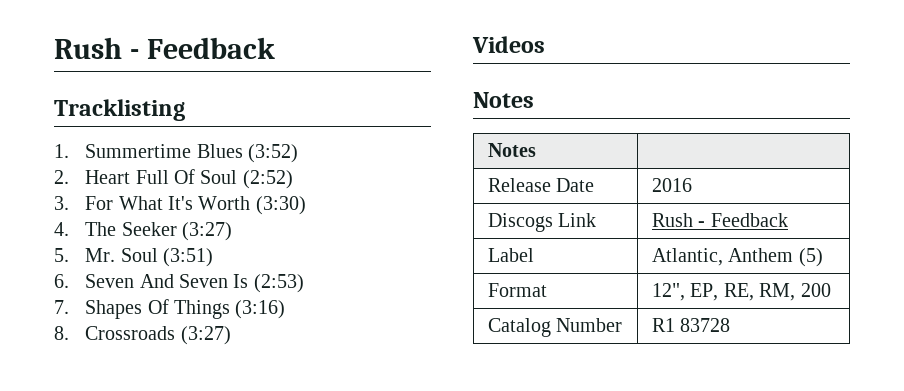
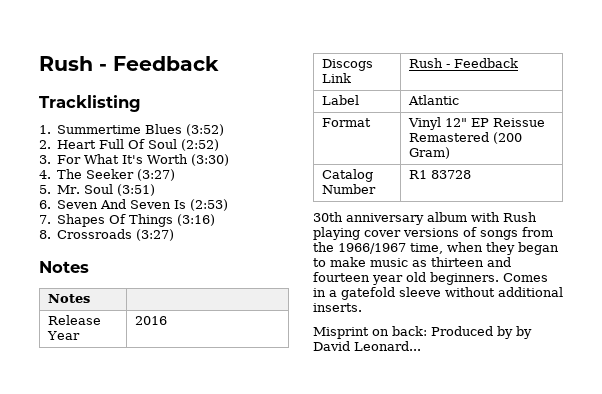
- Videos
- Release Date | 2016
+ Release Year | 2016
- Label | Atlantic, Anthem (5)
- Format | 12", EP, RE, RM, 200
+ Label | Atlantic
+ Format | Vinyl 12" EP Reissue Remastered (200 Gram)
  Catalog Number | R1 83728
+ 30th anniversary album with Rush playing cover versions of songs from the 1966/1967 time, when they began to make music as thirteen and fourteen year old beginners. Comes in a gatefold sleeve without additional inserts.
+ Misprint on back: Produced by by David Leonard...

